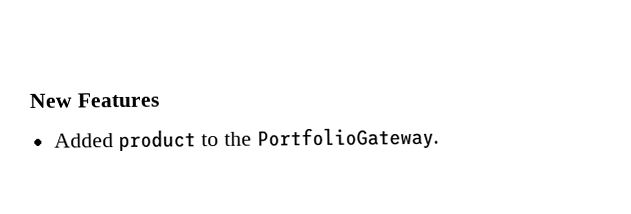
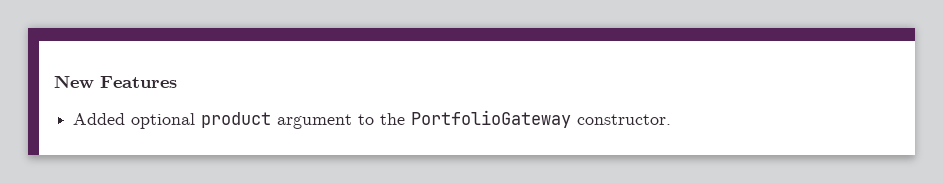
- Added product to the PortfolioGateway.
+ Added optional product argument to the PortfolioGateway constructor.

